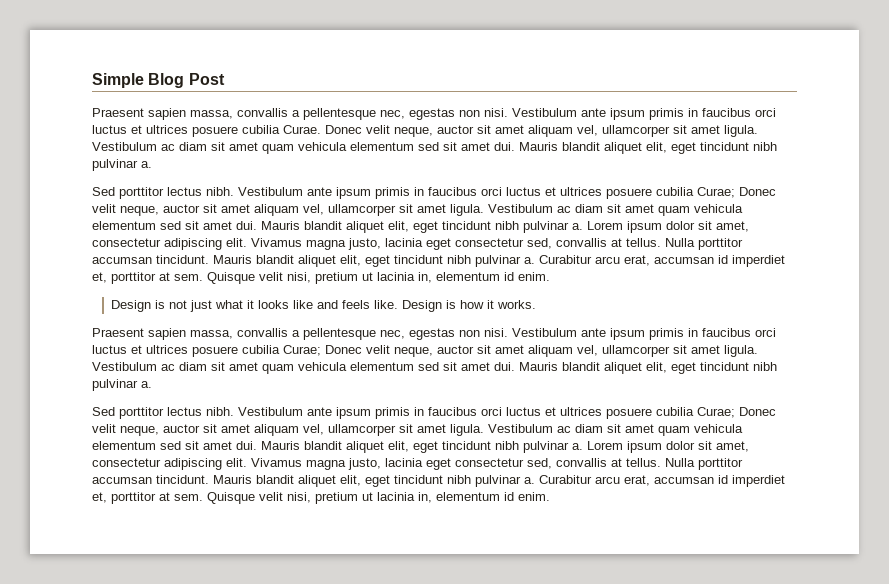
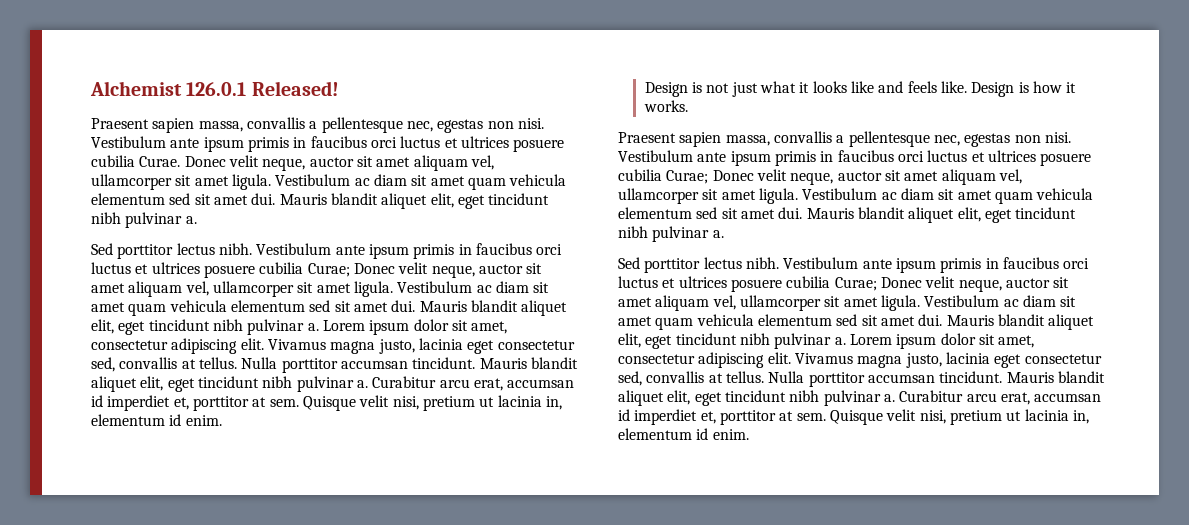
- Simple Blog Post
+ Alchemist 126.0.1 Released!

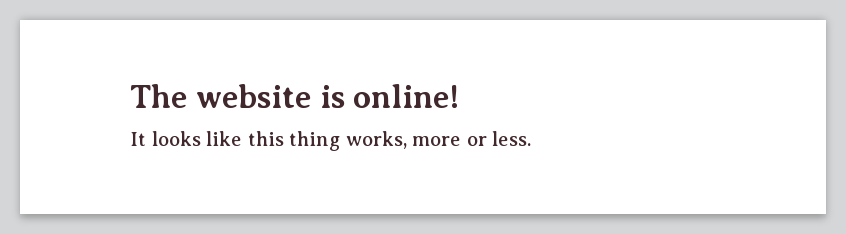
- Alchemist 126.0.1 Released!
- Praesent sapien massa, convallis a pellentesque nec, egestas non nisi. Vestibulum ante ipsum primis in faucibus orci luctus et ultrices posuere cubilia Curae. Donec velit neque, auctor sit amet aliquam vel, ullamcorper sit amet ligula. Vestibulum ac diam sit amet quam vehicula elementum sed sit amet dui. Mauris blandit aliquet elit, eget tincidunt nibh pulvinar a.
- Sed porttitor lectus nibh. Vestibulum ante ipsum primis in faucibus orci luctus et ultrices posuere cubilia Curae; Donec velit neque, auctor sit amet aliquam vel, ullamcorper sit amet ligula. Vestibulum ac diam sit amet quam vehicula elementum sed sit amet dui. Mauris blandit aliquet elit, eget tincidunt nibh pulvinar a. Lorem ipsum dolor sit amet, consectetur adipiscing elit. Vivamus magna justo, lacinia eget consectetur sed, convallis at tellus. Nulla porttitor accumsan tincidunt. Mauris blandit aliquet elit, eget tincidunt nibh pulvinar a. Curabitur arcu erat, accumsan id imperdiet et, porttitor at sem. Quisque velit nisi, pretium ut lacinia in, elementum id enim.
- Design is not just what it looks like and feels like. Design is how it works.
- Praesent sapien massa, convallis a pellentesque nec, egestas non nisi. Vestibulum ante ipsum primis in faucibus orci luctus et ultrices posuere cubilia Curae; Donec velit neque, auctor sit amet aliquam vel, ullamcorper sit amet ligula. Vestibulum ac diam sit amet quam vehicula elementum sed sit amet dui. Mauris blandit aliquet elit, eget tincidunt nibh pulvinar a.
- Sed porttitor lectus nibh. Vestibulum ante ipsum primis in faucibus orci luctus et ultrices posuere cubilia Curae; Donec velit neque, auctor sit amet aliquam vel, ullamcorper sit amet ligula. Vestibulum ac diam sit amet quam vehicula elementum sed sit amet dui. Mauris blandit aliquet elit, eget tincidunt nibh pulvinar a. Lorem ipsum dolor sit amet, consectetur adipiscing elit. Vivamus magna justo, lacinia eget consectetur sed, convallis at tellus. Nulla porttitor accumsan tincidunt. Mauris blandit aliquet elit, eget tincidunt nibh pulvinar a. Curabitur arcu erat, accumsan id imperdiet et, porttitor at sem. Quisque velit nisi, pretium ut lacinia in, elementum id enim.
+ The website is online!
+ It looks like this thing works, more or less.

